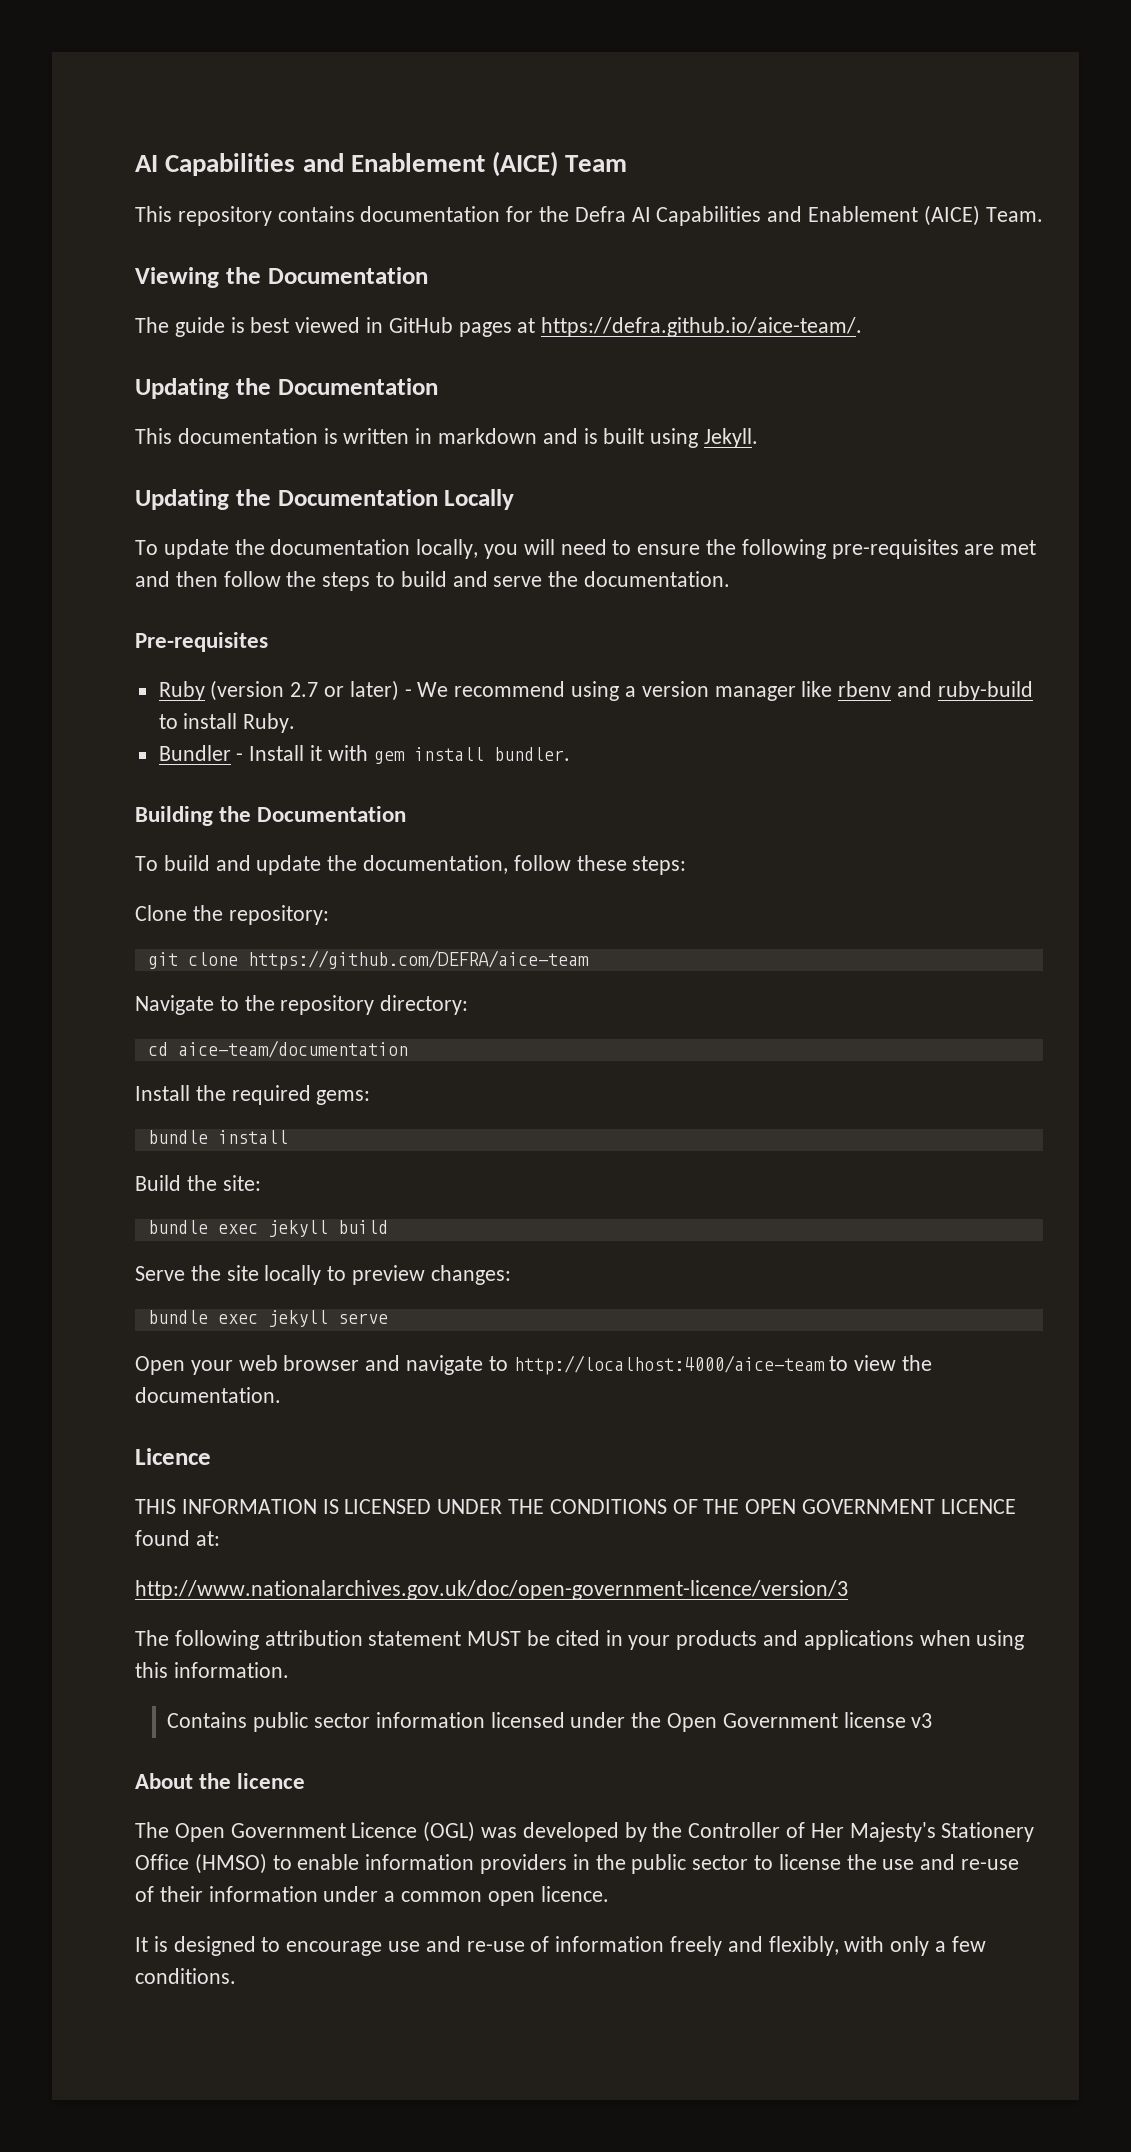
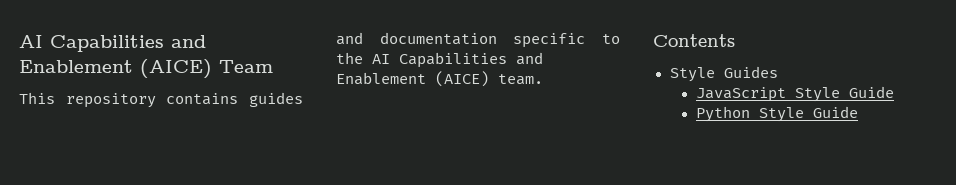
- This repository contains documentation for the Defra AI Capabilities and Enablement (AICE) Team.
- Viewing the Documentation
- The guide is best viewed in GitHub pages at https://defra.github.io/aice-team/.
- Updating the Documentation
- This documentation is written in markdown and is built using Jekyll.
- Updating the Documentation Locally
- To update the documentation locally, you will need to ensure the following pre-requisites are met and then follow the steps to build and serve the documentation.
- Pre-requisites
- Ruby (version 2.7 or later) - We recommend using a version manager like rbenv and ruby-build to install Ruby.
- Bundler - Install it with gem install bundler.
- Building the Documentation
- To build and update the documentation, follow these steps:
- Clone the repository:
- git clone https://github.com/DEFRA/aice-team
- Navigate to the repository directory:
- cd aice-team/documentation
- Install the required gems:
- bundle install
- Build the site:
- bundle exec jekyll build
- Serve the site locally to preview changes:
- bundle exec jekyll serve
- Open your web browser and navigate to http://localhost:4000/aice-team to view the documentation.
- Licence
- THIS INFORMATION IS LICENSED UNDER THE CONDITIONS OF THE OPEN GOVERNMENT LICENCE found at:
- http://www.nationalarchives.gov.uk/doc/open-government-licence/version/3
- The following attribution statement MUST be cited in your products and applications when using this information.
- Contains public sector information licensed under the Open Government license v3
- About the licence
- The Open Government Licence (OGL) was developed by the Controller of Her Majesty's Stationery Office (HMSO) to enable information providers in the public sector to license the use and re-use of their information under a common open licence.
- It is designed to encourage use and re-use of information freely and flexibly, with only a few conditions.
+ This repository contains guides and documentation specific to the AI Capabilities and Enablement (AICE) team.
+ Contents
+ Style Guides
+ JavaScript Style Guide
+ Python Style Guide

